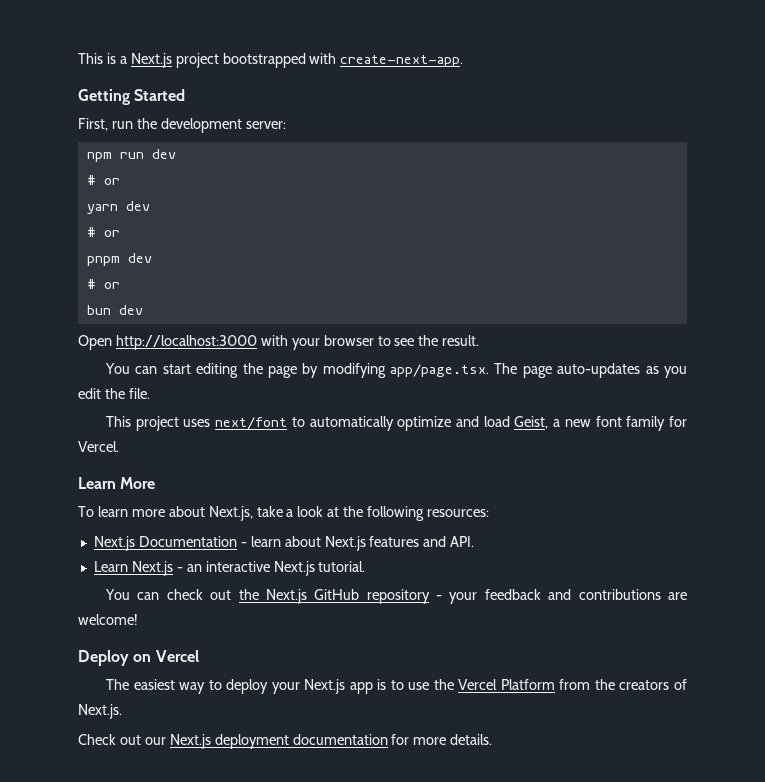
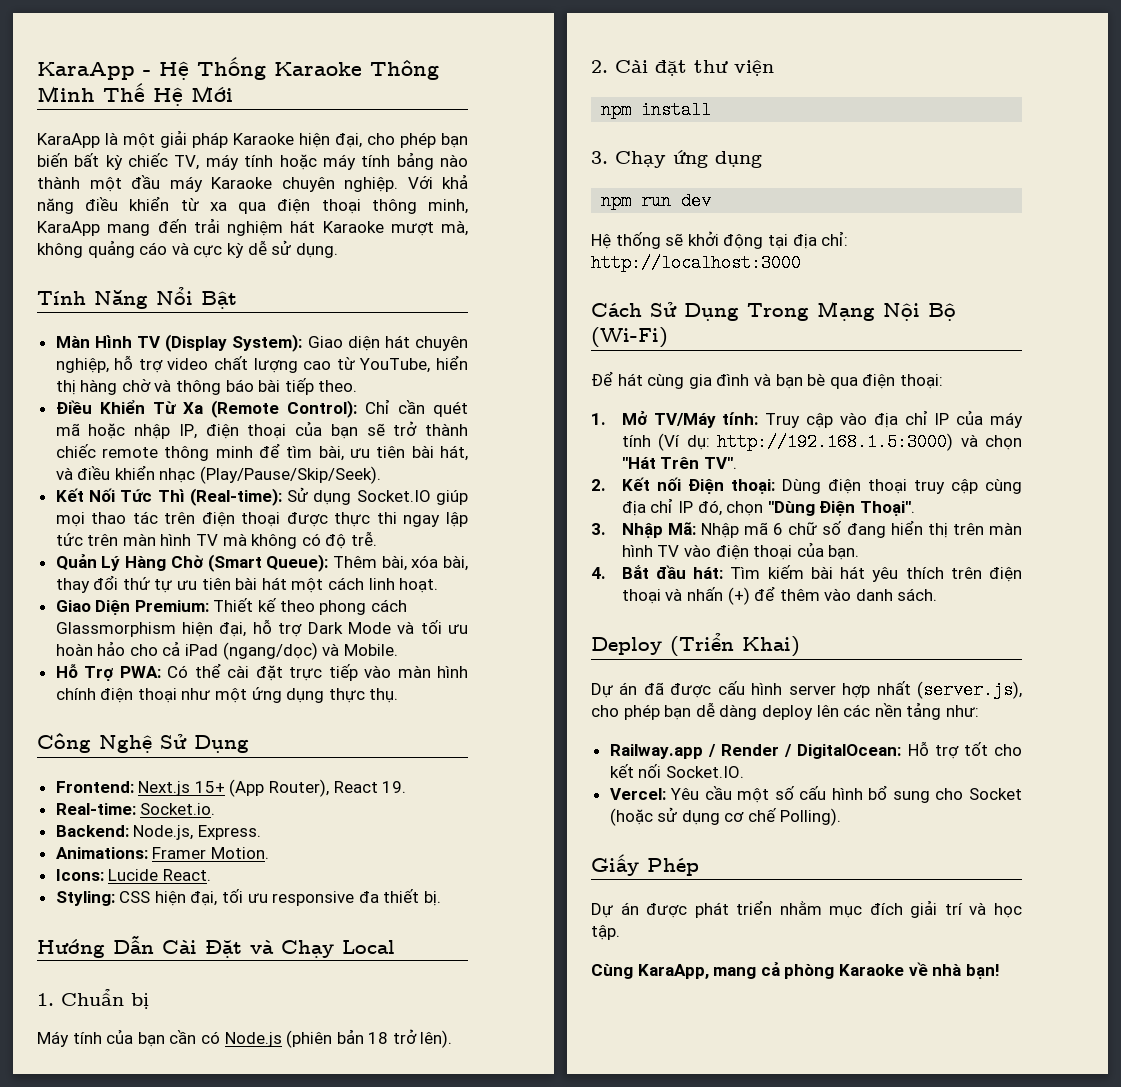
- This is a Next.js project bootstrapped with create-next-app.
- Getting Started
- First, run the development server:
+ KaraApp - Hệ Thống Karaoke Thông Minh Thế Hệ Mới
+ KaraApp là một giải pháp Karaoke hiện đại, cho phép bạn biến bất kỳ chiếc TV, máy tính hoặc máy tính bảng nào thành một đầu máy Karaoke chuyên nghiệp. Với khả năng điều khiển từ xa qua điện thoại thông minh, KaraApp mang đến trải nghiệm hát Karaoke mượt mà, không quảng cáo và cực kỳ dễ sử dụng.
+ Tính Năng Nổi Bật
+ Màn Hình TV (Display System): Giao diện hát chuyên nghiệp, hỗ trợ video chất lượng cao từ YouTube, hiển thị hàng chờ và thông báo bài tiếp theo.
+ Điều Khiển Từ Xa (Remote Control): Chỉ cần quét mã hoặc nhập IP, điện thoại của bạn sẽ trở thành chiếc remote thông minh để tìm bài, ưu tiên bài hát, và điều khiển nhạc (Play/Pause/Skip/Seek).
+ Kết Nối Tức Thì (Real-time): Sử dụng Socket.IO giúp mọi thao tác trên điện thoại được thực thi ngay lập tức trên màn hình TV mà không có độ trễ.
+ Quản Lý Hàng Chờ (Smart Queue): Thêm bài, xóa bài, thay đổi thứ tự ưu tiên bài hát một cách linh hoạt.
+ Giao Diện Premium: Thiết kế theo phong cách Glassmorphism hiện đại, hỗ trợ Dark Mode và tối ưu hoàn hảo cho cả iPad (ngang/dọc) và Mobile.
+ Hỗ Trợ PWA: Có thể cài đặt trực tiếp vào màn hình chính điện thoại như một ứng dụng thực thụ.
+ Công Nghệ Sử Dụng
+ Frontend: Next.js 15+ (App Router), React 19.
+ Real-time: Socket.io.
+ Backend: Node.js, Express.
+ Animations: Framer Motion.
+ Icons: Lucide React.
+ Styling: CSS hiện đại, tối ưu responsive đa thiết bị.
+ Hướng Dẫn Cài Đặt và Chạy Local
+ 1. Chuẩn bị
+ Máy tính của bạn cần có Node.js (phiên bản 18 trở lên).
+ 2. Cài đặt thư viện
+ npm install
+ 3. Chạy ứng dụng
  npm run dev
- # or
- yarn dev
- # or
- pnpm dev
- # or
- bun dev
- Open http://localhost:3000 with your browser to see the result.
- You can start editing the page by modifying app/page.tsx. The page auto-updates as you edit the file.
- This project uses next/font to automatically optimize and load Geist, a new font family for Vercel.
- Learn More
- To learn more about Next.js, take a look at the following resources:
- Next.js Documentation - learn about Next.js features and API.
- Learn Next.js - an interactive Next.js tutorial.
- You can check out the Next.js GitHub repository - your feedback and contributions are welcome!
- Deploy on Vercel
- The easiest way to deploy your Next.js app is to use the Vercel Platform from the creators of Next.js.
- Check out our Next.js deployment documentation for more details.
+ Hệ thống sẽ khởi động tại địa chỉ: http://localhost:3000
+ Cách Sử Dụng Trong Mạng Nội Bộ (Wi-Fi)
+ Để hát cùng gia đình và bạn bè qua điện thoại:
+ 1. Mở TV/Máy tính: Truy cập vào địa chỉ IP của máy tính (Ví dụ: http://192.168.1.5:3000) và chọn "Hát Trên TV".
+ 2. Kết nối Điện thoại: Dùng điện thoại truy cập cùng địa chỉ IP đó, chọn "Dùng Điện Thoại".
+ 3. Nhập Mã: Nhập mã 6 chữ số đang hiển thị trên màn hình TV vào điện thoại của bạn.
+ 4. Bắt đầu hát: Tìm kiếm bài hát yêu thích trên điện thoại và nhấn (+) để thêm vào danh sách.
+ Deploy (Triển Khai)
+ Dự án đã được cấu hình server hợp nhất (server.js), cho phép bạn dễ dàng deploy lên các nền tảng như:
+ Railway.app / Render / DigitalOcean: Hỗ trợ tốt cho kết nối Socket.IO.
+ Vercel: Yêu cầu một số cấu hình bổ sung cho Socket (hoặc sử dụng cơ chế Polling).
+ Giấy Phép
+ Dự án được phát triển nhằm mục đích giải trí và học tập.
+ Cùng KaraApp, mang cả phòng Karaoke về nhà bạn!

